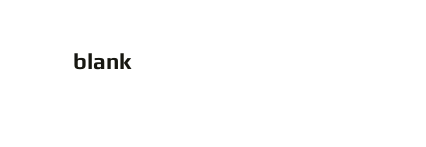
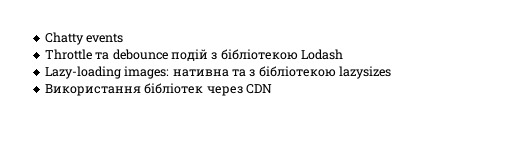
- blank
+ Сhatty events
+ Throttle та debounce подій з бібліотекою Lodash
+ Lazy-loading images: нативна та з бібліотекою lazysizes
+ Використання бібліотек через CDN

